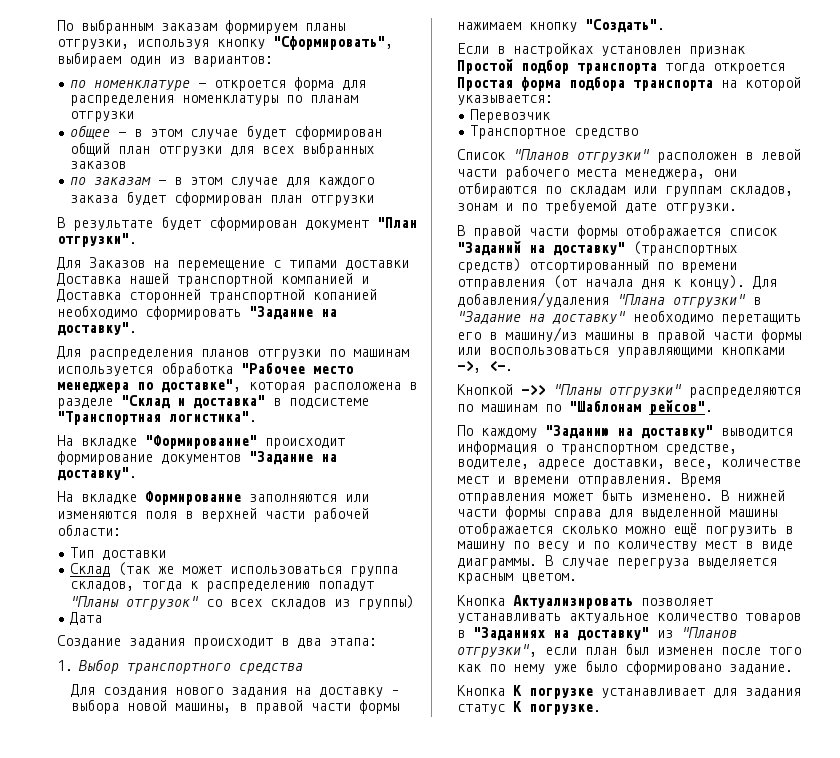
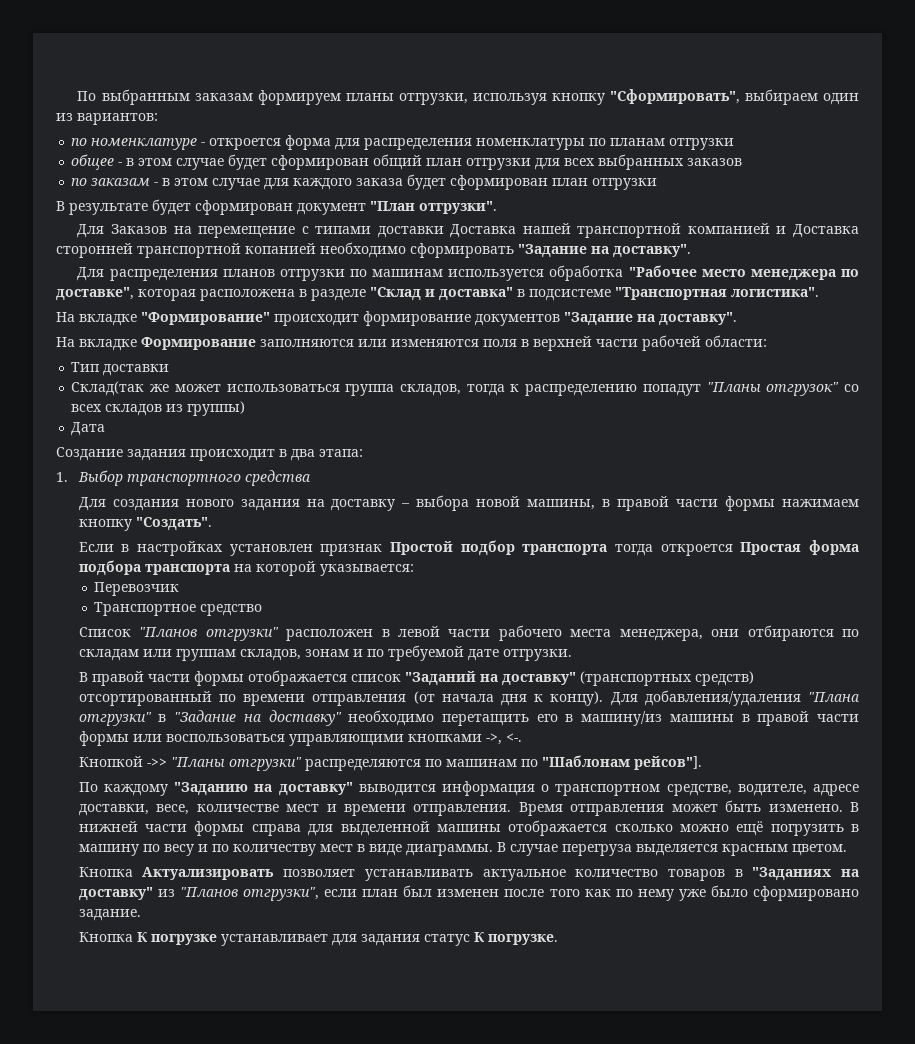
- Склад (так же может использоваться группа складов, тогда к распределению попадут "Планы отгрузок" со всех складов из группы)
+ Склад(так же может использоваться группа складов, тогда к распределению попадут "Планы отгрузок" со всех складов из группы)
- Кнопкой ->> "Планы отгрузки" распределяются по машинам по "Шаблонам рейсов".
+ Кнопкой ->> "Планы отгрузки" распределяются по машинам по "Шаблонам рейсов"].

